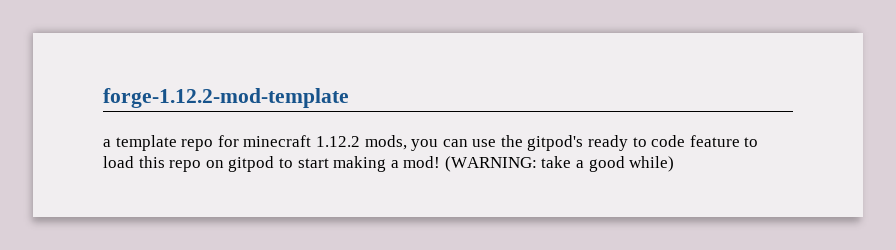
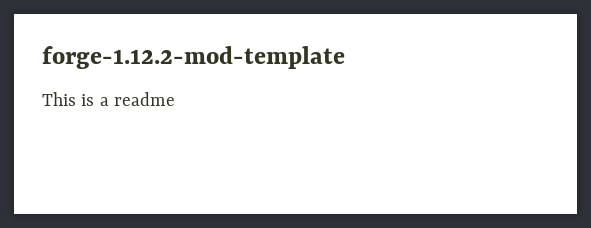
- a template repo for minecraft 1.12.2 mods, you can use the gitpod's ready to code feature to load this repo on gitpod to start making a mod! (WARNING: take a good while)
+ This is a readme

